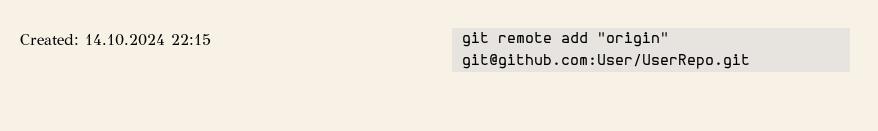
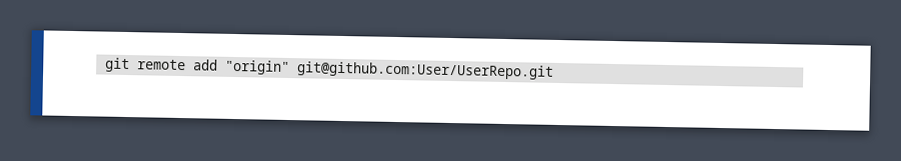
- Created: 14.10.2024 22:15

